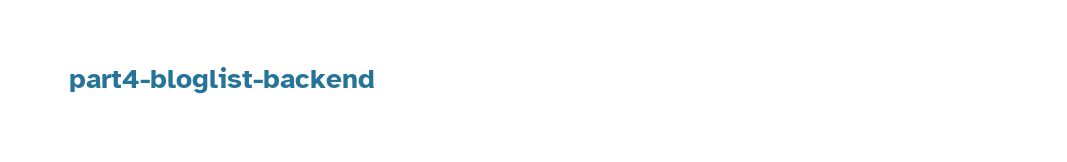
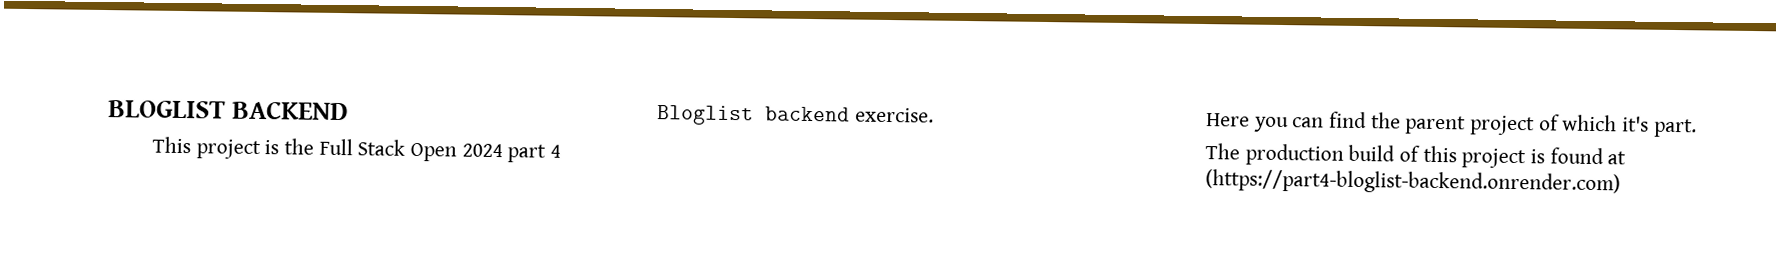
- part4-bloglist-backend
+ BLOGLIST BACKEND
+ This project is the Full Stack Open 2024 part 4 Bloglist backend exercise.
+ Here you can find the parent project of which it's part.
+ The production build of this project is found at (https://part4-bloglist-backend.onrender.com)

